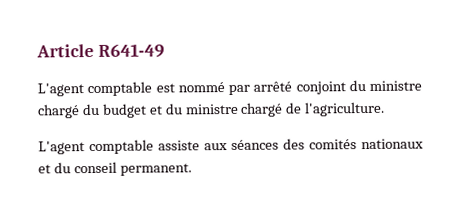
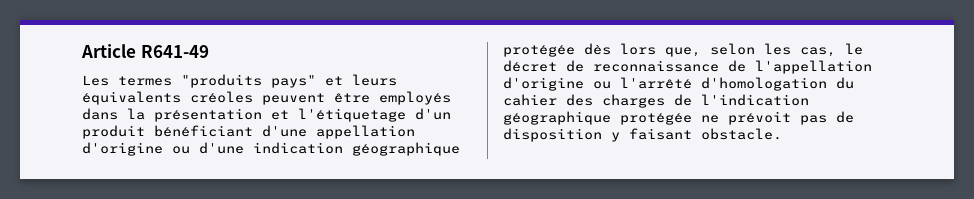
- L'agent comptable est nommé par arrêté conjoint du ministre chargé du budget et du ministre chargé de l'agriculture.
- L'agent comptable assiste aux séances des comités nationaux et du conseil permanent.
+ Les termes "produits pays" et leurs équivalents créoles peuvent être employés dans la présentation et l'étiquetage d'un produit bénéficiant d'une appellation d'origine ou d'une indication géographique protégée dès lors que, selon les cas, le décret de reconnaissance de l'appellation d'origine ou l'arrêté d'homologation du cahier des charges de l'indication géographique protégée ne prévoit pas de disposition y faisant obstacle.

